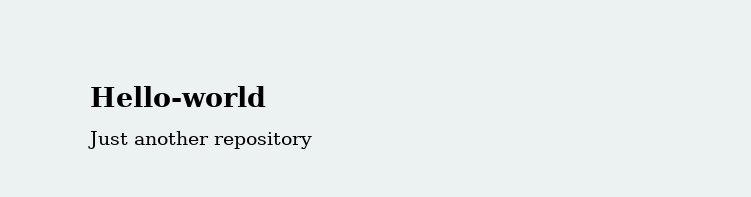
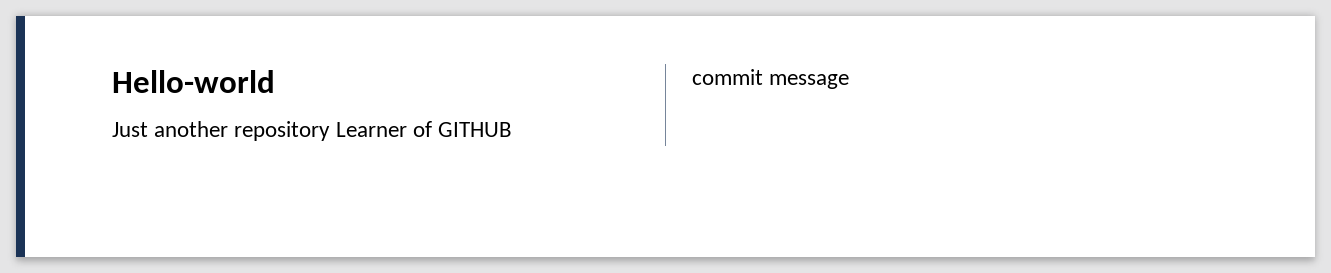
- Just another repository
+ Just another repository Learner of GITHUB
+ commit message

